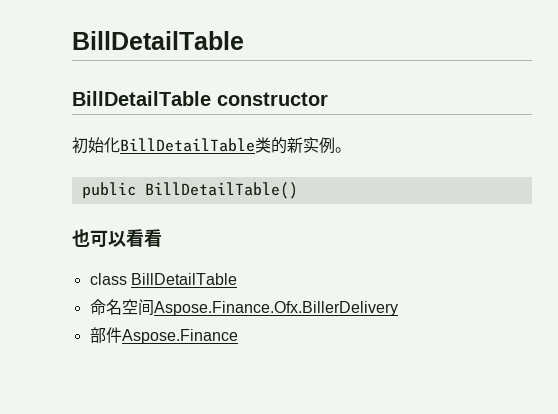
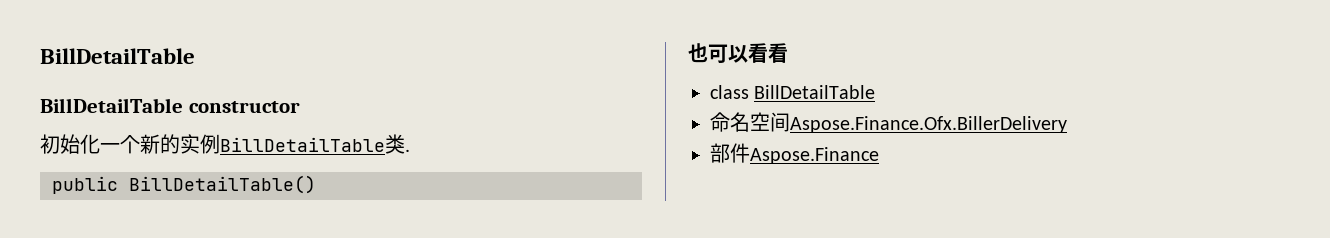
- 初始化BillDetailTable类的新实例。
+ 初始化一个新的实例BillDetailTable类.

